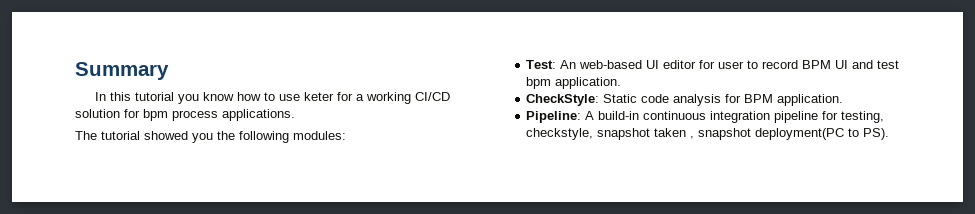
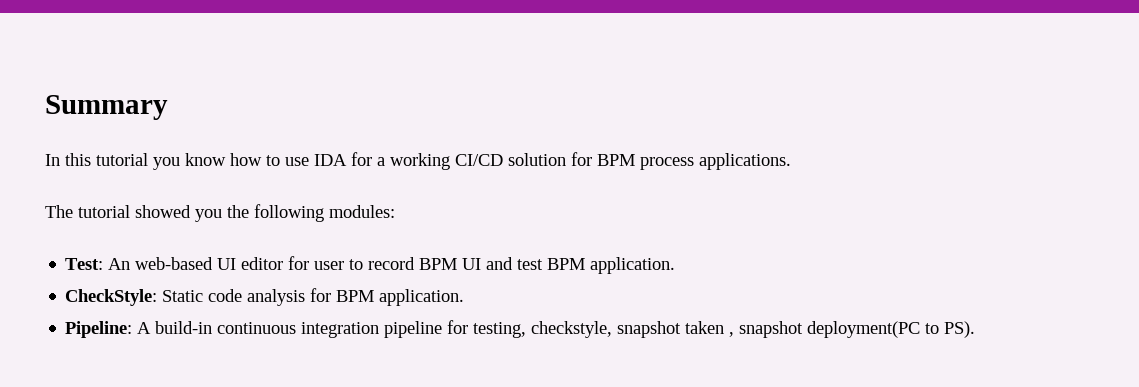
- In this tutorial you know how to use keter for a working CI/CD solution for bpm process applications.
+ In this tutorial you know how to use IDA for a working CI/CD solution for BPM process applications.
- Test: An web-based UI editor for user to record BPM UI and test bpm application.
+ Test: An web-based UI editor for user to record BPM UI and test BPM application.

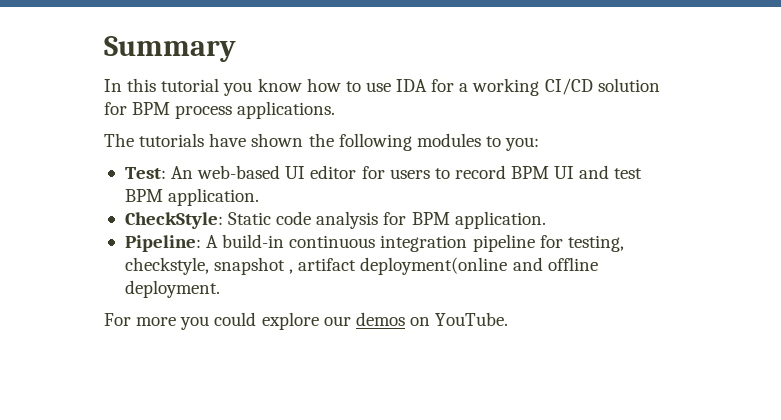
- The tutorial showed you the following modules:
+ The tutorials have shown the following modules to you:
- Test: An web-based UI editor for user to record BPM UI and test BPM application.
+ Test: An web-based UI editor for users to record BPM UI and test BPM application.
- Pipeline: A build-in continuous integration pipeline for testing, checkstyle, snapshot taken , snapshot deployment(PC to PS).
+ Pipeline: A build-in continuous integration pipeline for testing, checkstyle, snapshot , artifact deployment(online and offline deployment.
+ For more you could explore our demos on YouTube.

